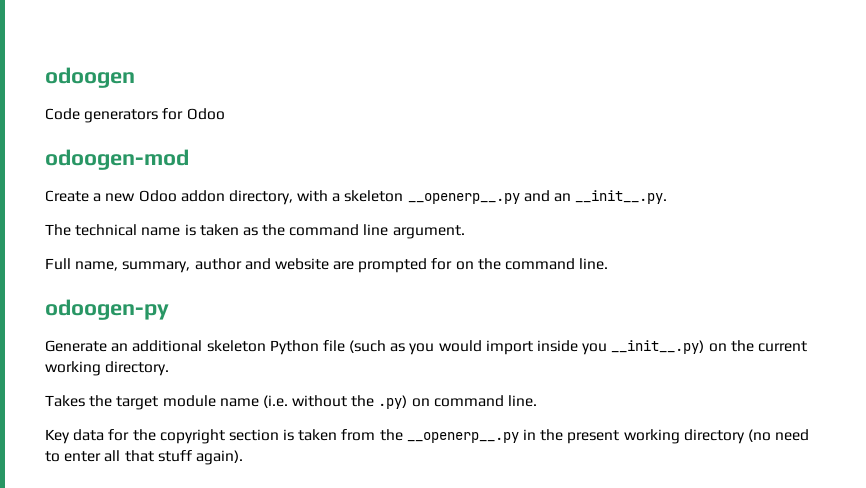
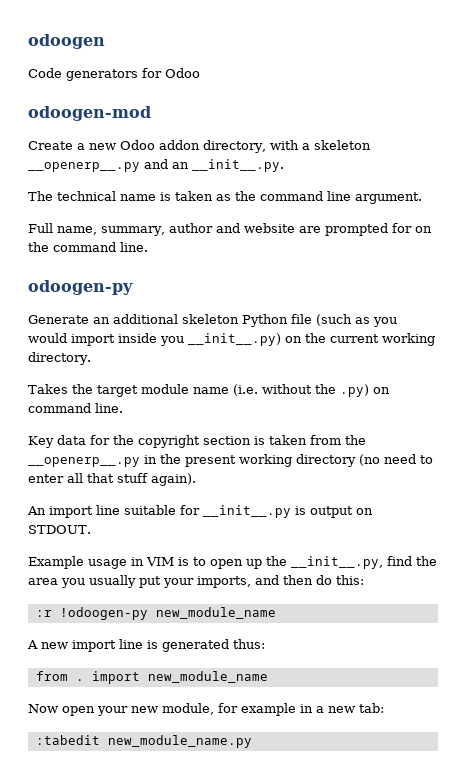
+ An import line suitable for __init__.py is output on STDOUT.
+ Example usage in VIM is to open up the __init__.py, find the area you usually put your imports, and then do this:
+ :r !odoogen-py new_module_name
+ A new import line is generated thus:
+ from . import new_module_name
+ Now open your new module, for example in a new tab:
+ :tabedit new_module_name.py

